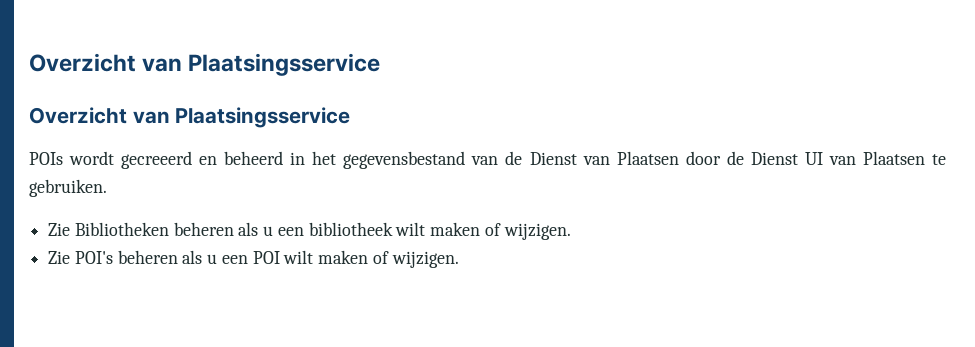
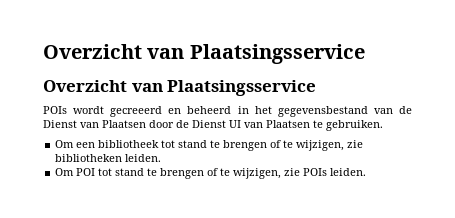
- Zie Bibliotheken beheren als u een bibliotheek wilt maken of wijzigen.
- Zie POI's beheren als u een POI wilt maken of wijzigen.
+ Om een bibliotheek tot stand te brengen of te wijzigen, zie bibliotheken leiden.
+ Om POI tot stand te brengen of te wijzigen, zie POIs leiden.

